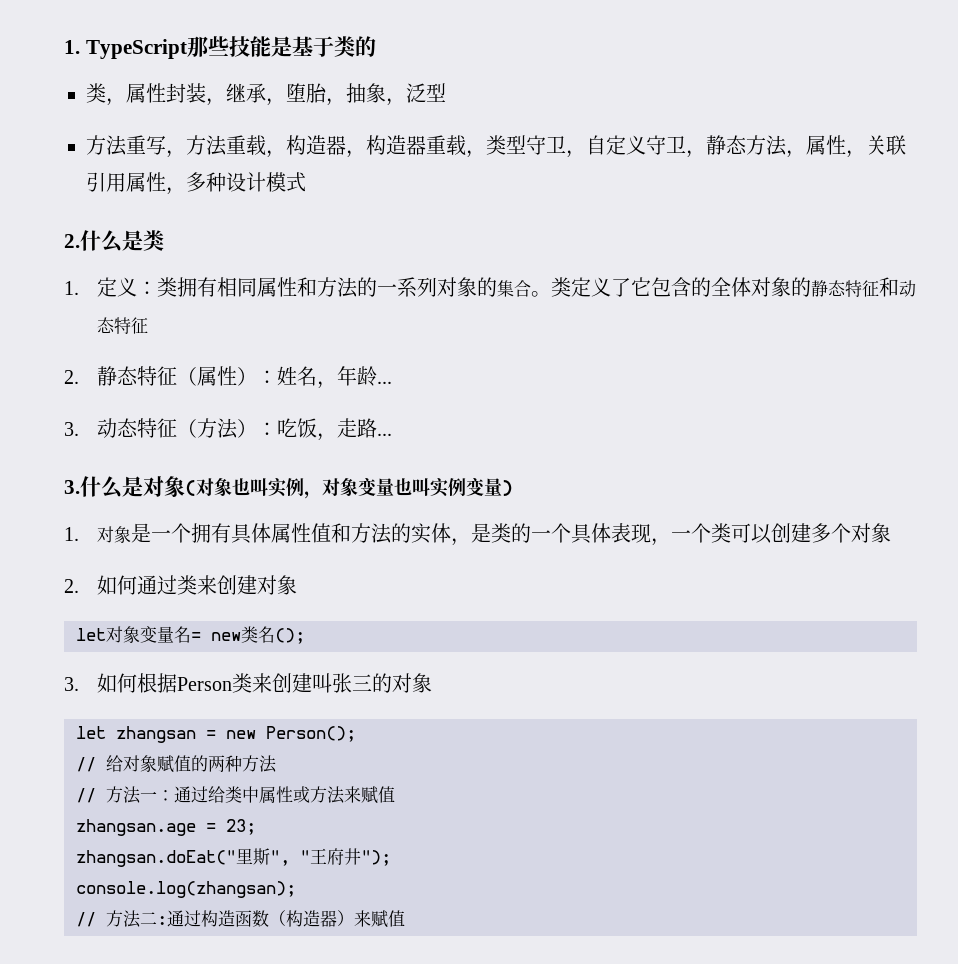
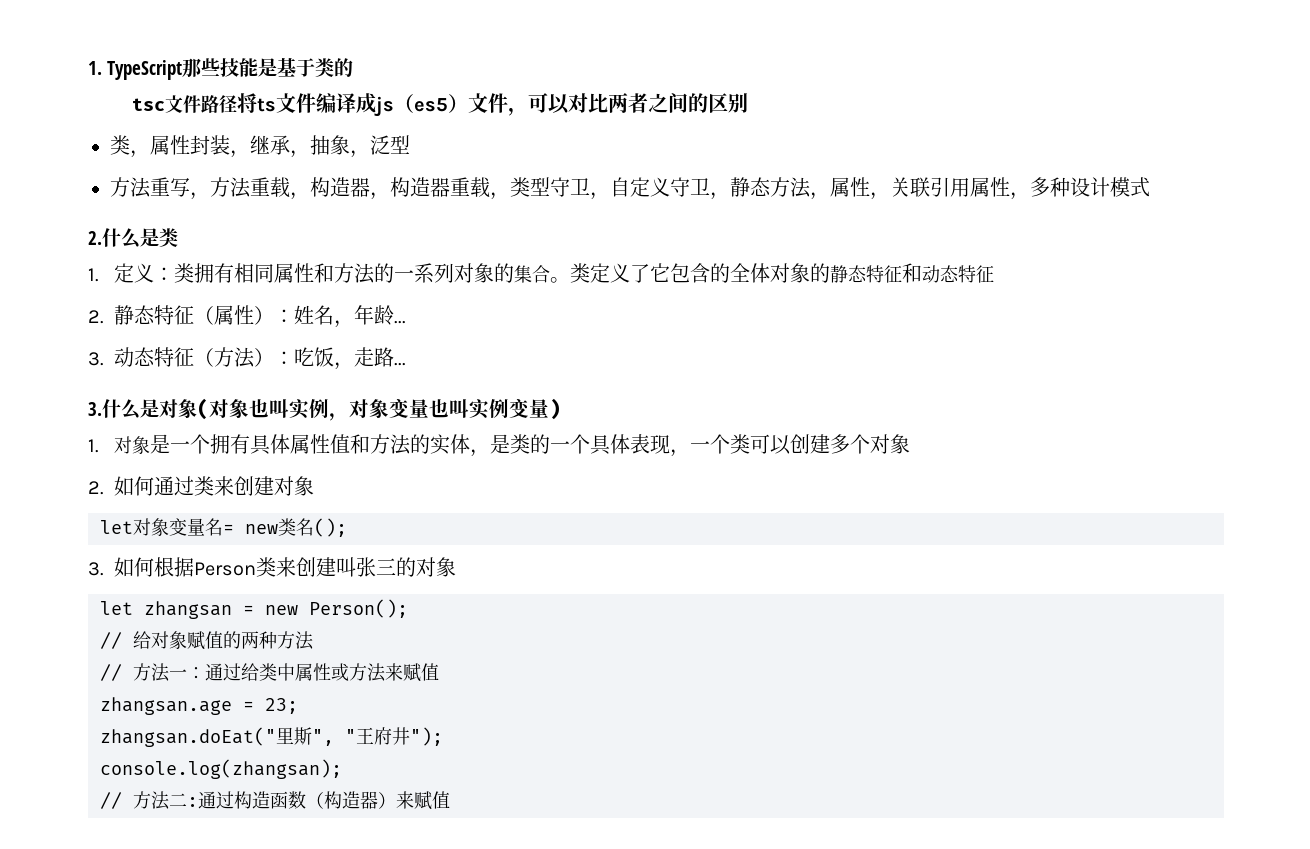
+ tsc文件路径将ts文件编译成js（es5）文件，可以对比两者之间的区别
- 类，属性封装，继承，堕胎，抽象，泛型
+ 类，属性封装，继承，抽象，泛型

